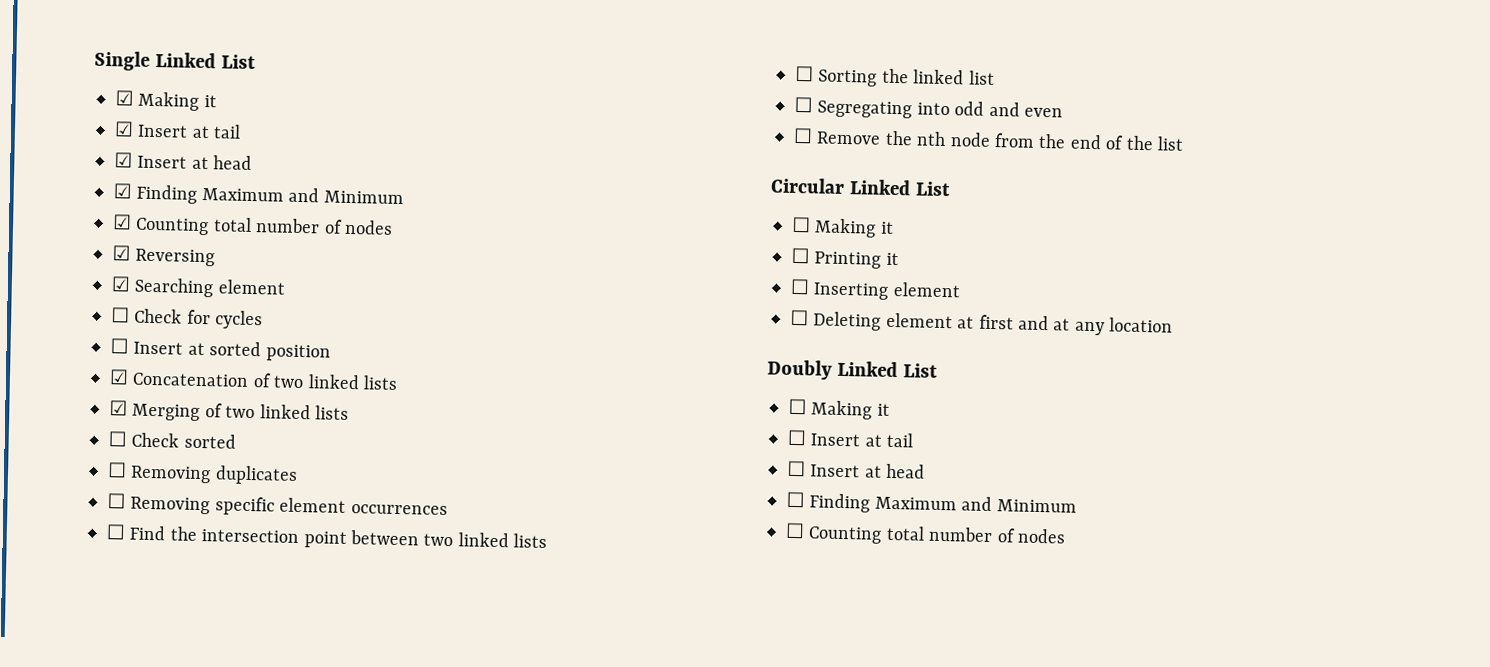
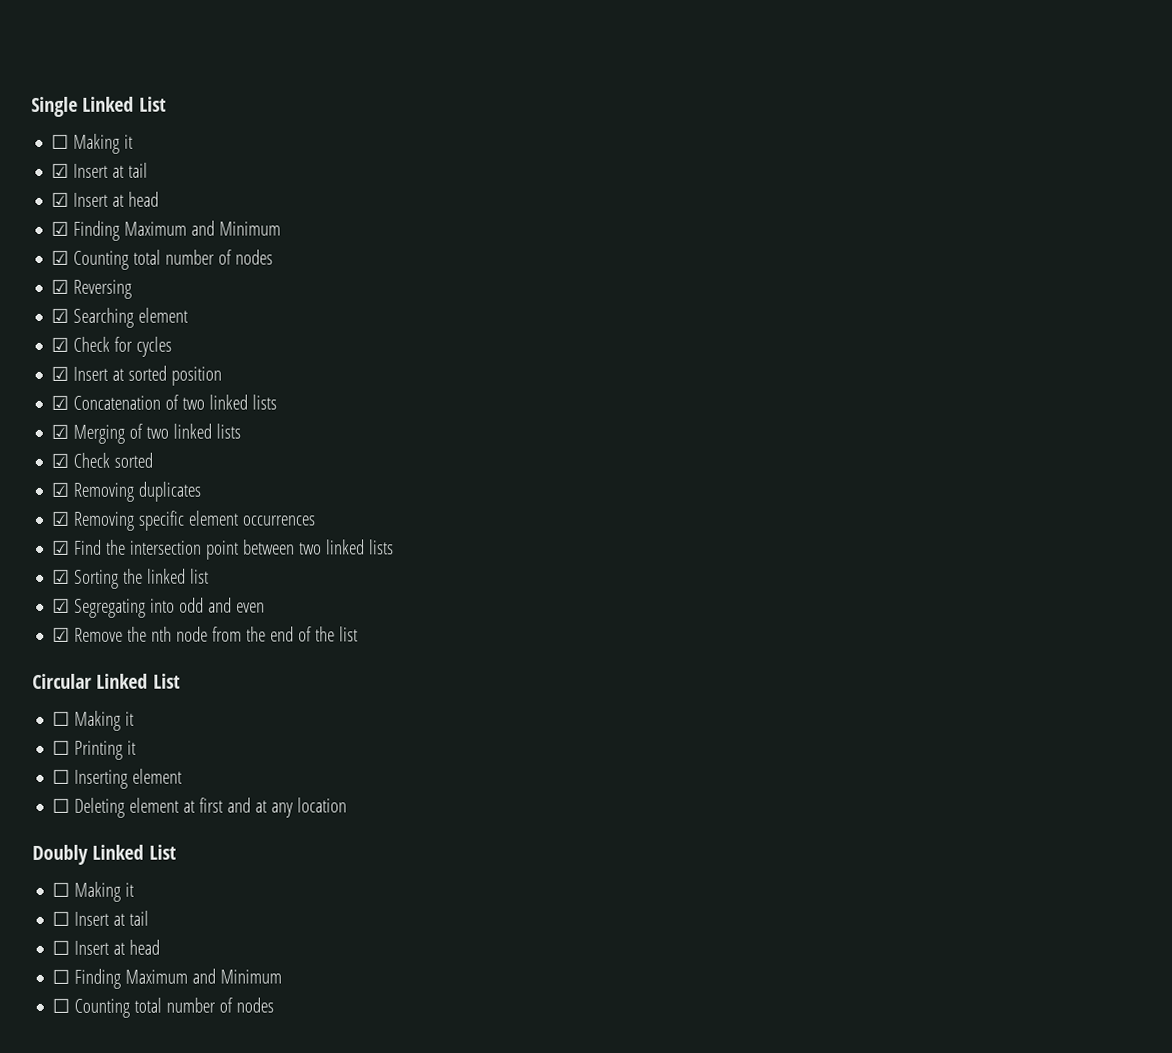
  Single Linked List
- ☑ Making it
+ ☐ Making it
- ☐ Check for cycles
+ ☑ Check for cycles
- ☐ Insert at sorted position
+ ☑ Insert at sorted position
- ☐ Check sorted
+ ☑ Check sorted
- ☐ Removing duplicates
+ ☑ Removing duplicates
- ☐ Removing specific element occurrences
+ ☑ Removing specific element occurrences
- ☐ Find the intersection point between two linked lists
+ ☑ Find the intersection point between two linked lists
- ☐ Sorting the linked list
+ ☑ Sorting the linked list
- ☐ Segregating into odd and even
+ ☑ Segregating into odd and even
- ☐ Remove the nth node from the end of the list
+ ☑ Remove the nth node from the end of the list

